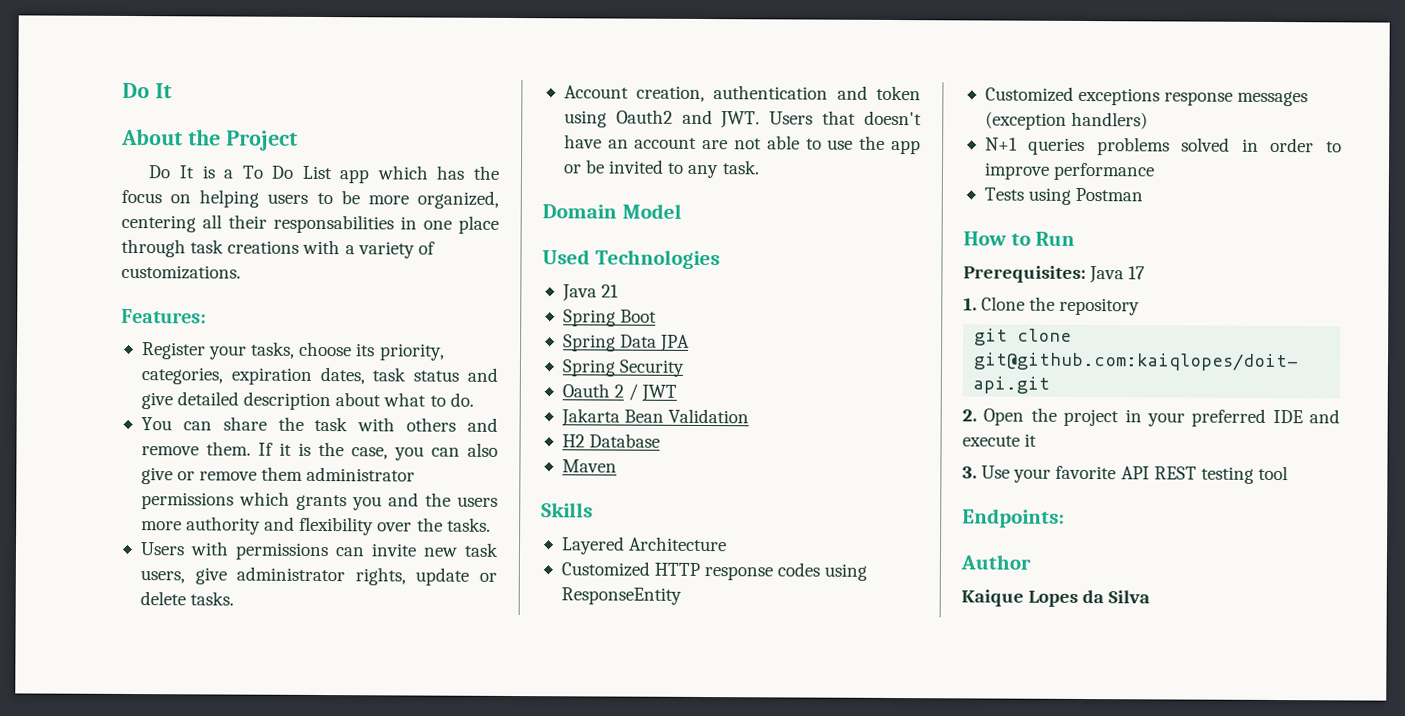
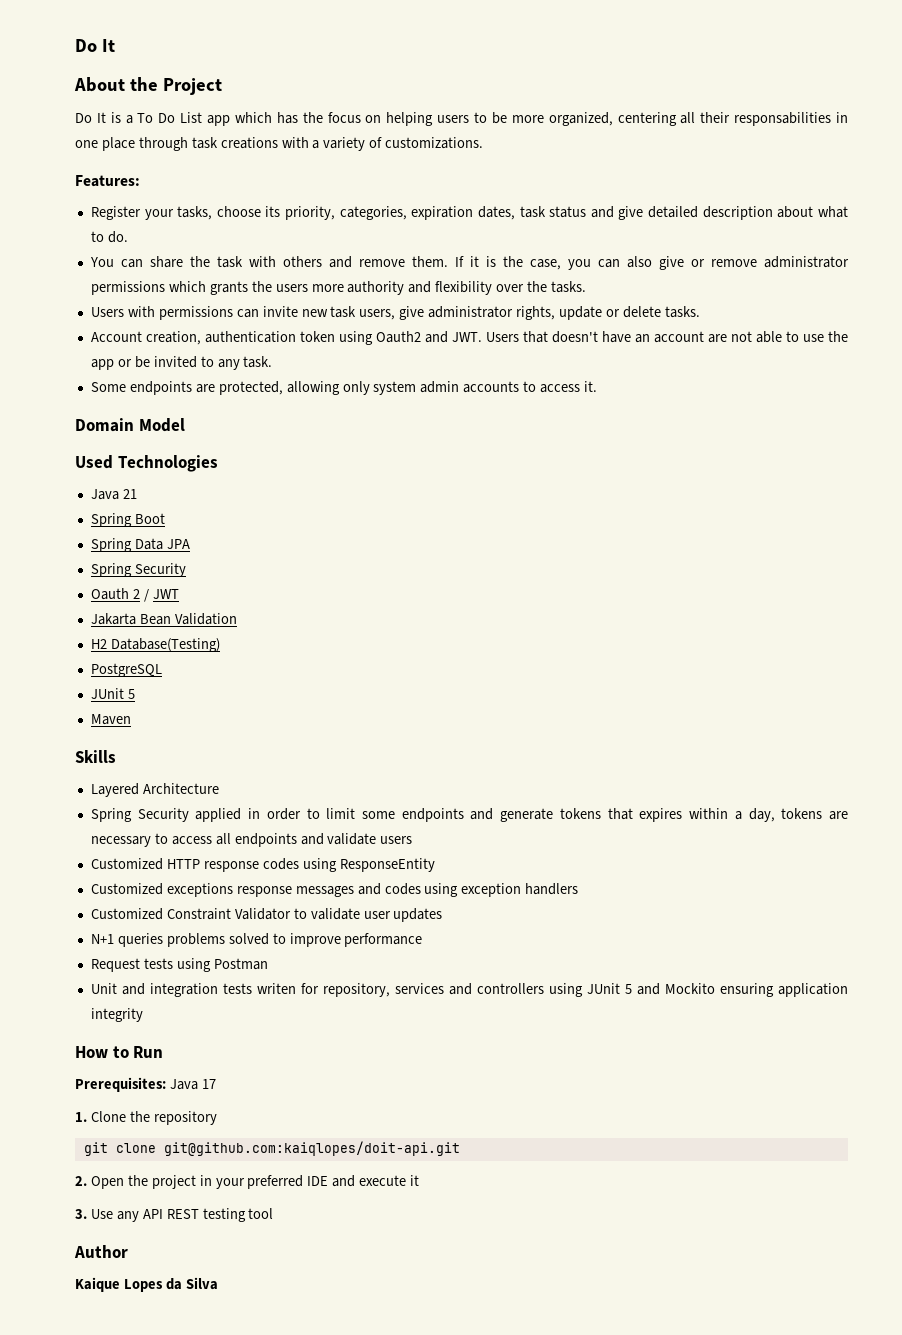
- If it is the case, you can also give or remove them administrator permissions which grants you and the users more authority and flexibility over the tasks.
+ If it is the case, you can also give or remove administrator permissions which grants the users more authority and flexibility over the tasks.
- Account creation, authentication and token using Oauth2 and JWT. Users that doesn't have an account are not able to use the app or be invited to any task.
+ Account creation, authentication token using Oauth2 and JWT. Users that doesn't have an account are not able to use the app or be invited to any task.
+ Some endpoints are protected, allowing only system admin accounts to access it.
- H2 Database
+ H2 Database(Testing)
+ PostgreSQL
+ JUnit 5
+ Spring Security applied in order to limit some endpoints and generate tokens that expires within a day, tokens are necessary to access all endpoints and validate users
- Customized exceptions response messages (exception handlers)
+ Customized exceptions response messages and codes using exception handlers
+ Customized Constraint Validator to validate user updates
- N+1 queries problems solved in order to improve performance
+ N+1 queries problems solved to improve performance
- Tests using Postman
+ Request tests using Postman
+ Unit and integration tests writen for repository, services and controllers using JUnit 5 and Mockito ensuring application integrity
- 3. Use your favorite API REST testing tool
+ 3. Use any API REST testing tool
- Endpoints:

